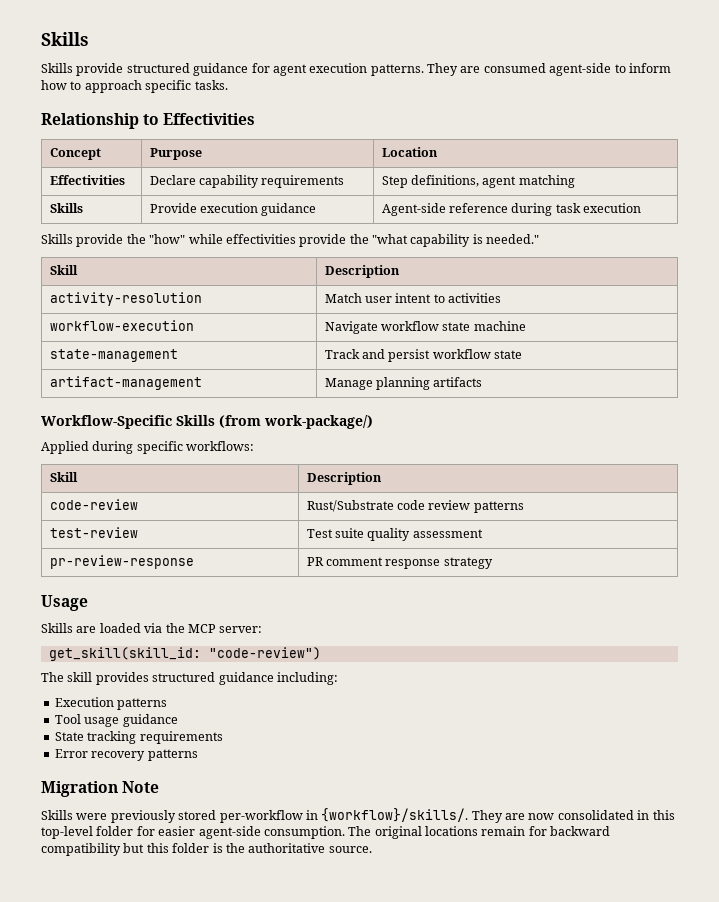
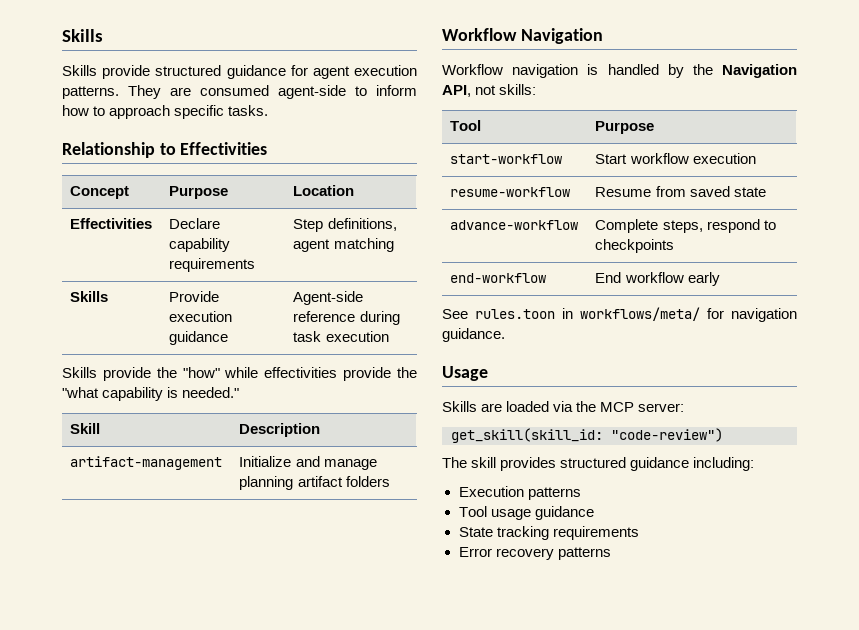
- activity-resolution | Match user intent to activities
- workflow-execution | Navigate workflow state machine
- state-management | Track and persist workflow state
- artifact-management | Manage planning artifacts
- Workflow-Specific Skills (from work-package/)
- Applied during specific workflows:
- Skill | Description
- code-review | Rust/Substrate code review patterns
- test-review | Test suite quality assessment
- pr-review-response | PR comment response strategy
+ artifact-management | Initialize and manage planning artifact folders
+ Workflow Navigation
+ Workflow navigation is handled by the Navigation API, not skills:
+ Tool | Purpose
+ start-workflow | Start workflow execution
+ resume-workflow | Resume from saved state
+ advance-workflow | Complete steps, respond to checkpoints
+ end-workflow | End workflow early
+ See rules.toon in workflows/meta/ for navigation guidance.
- Migration Note
- Skills were previously stored per-workflow in {workflow}/skills/. They are now consolidated in this top-level folder for easier agent-side consumption. The original locations remain for backward compatibility but this folder is the authoritative source.

